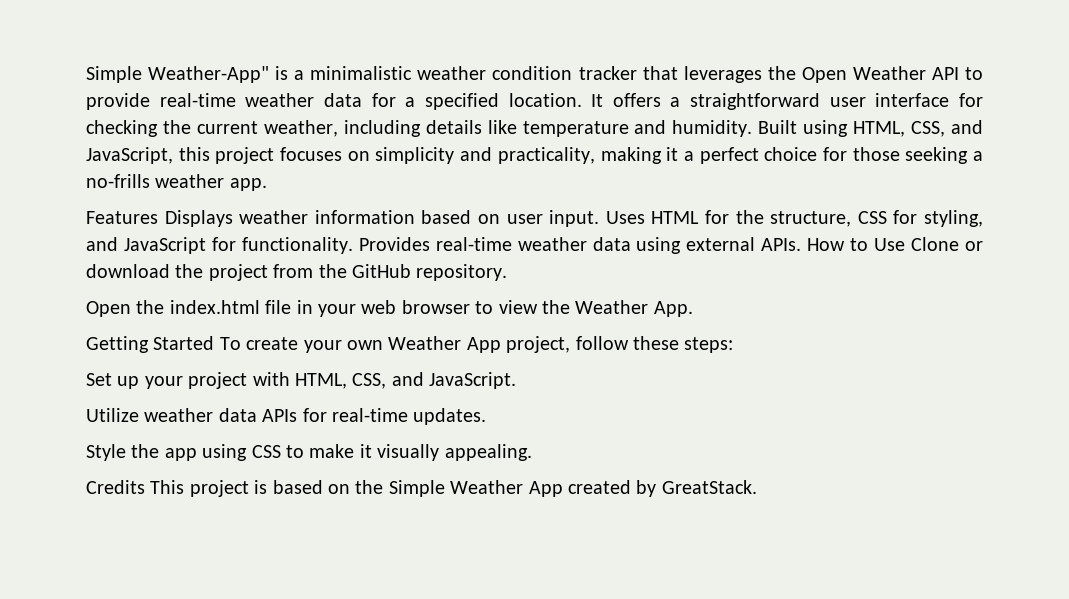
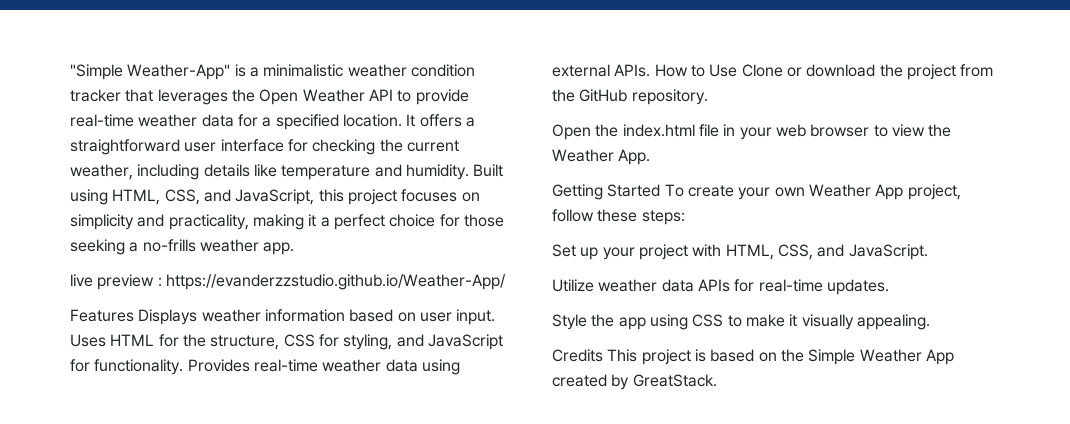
- Simple Weather-App" is a minimalistic weather condition tracker that leverages the Open Weather API to provide real-time weather data for a specified location.
+ "Simple Weather-App" is a minimalistic weather condition tracker that leverages the Open Weather API to provide real-time weather data for a specified location.
+ live preview : https://evanderzzstudio.github.io/Weather-App/

